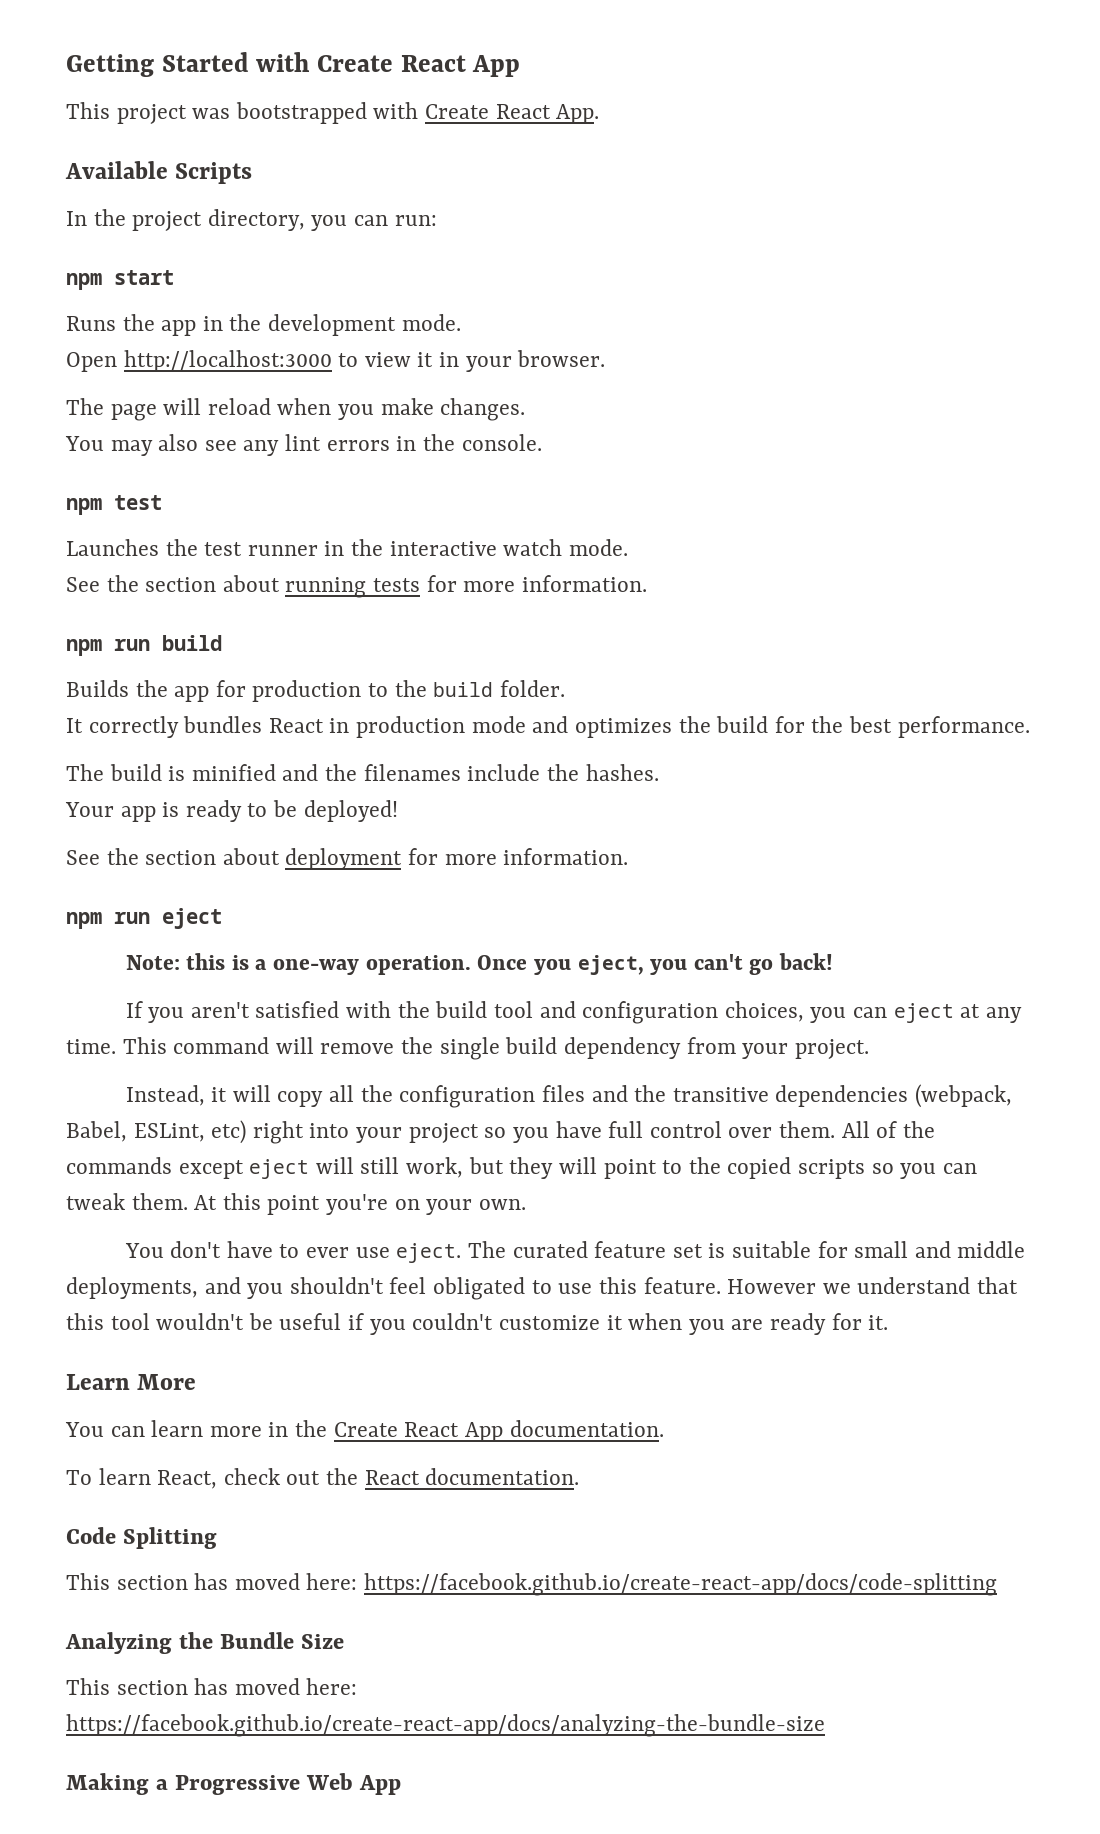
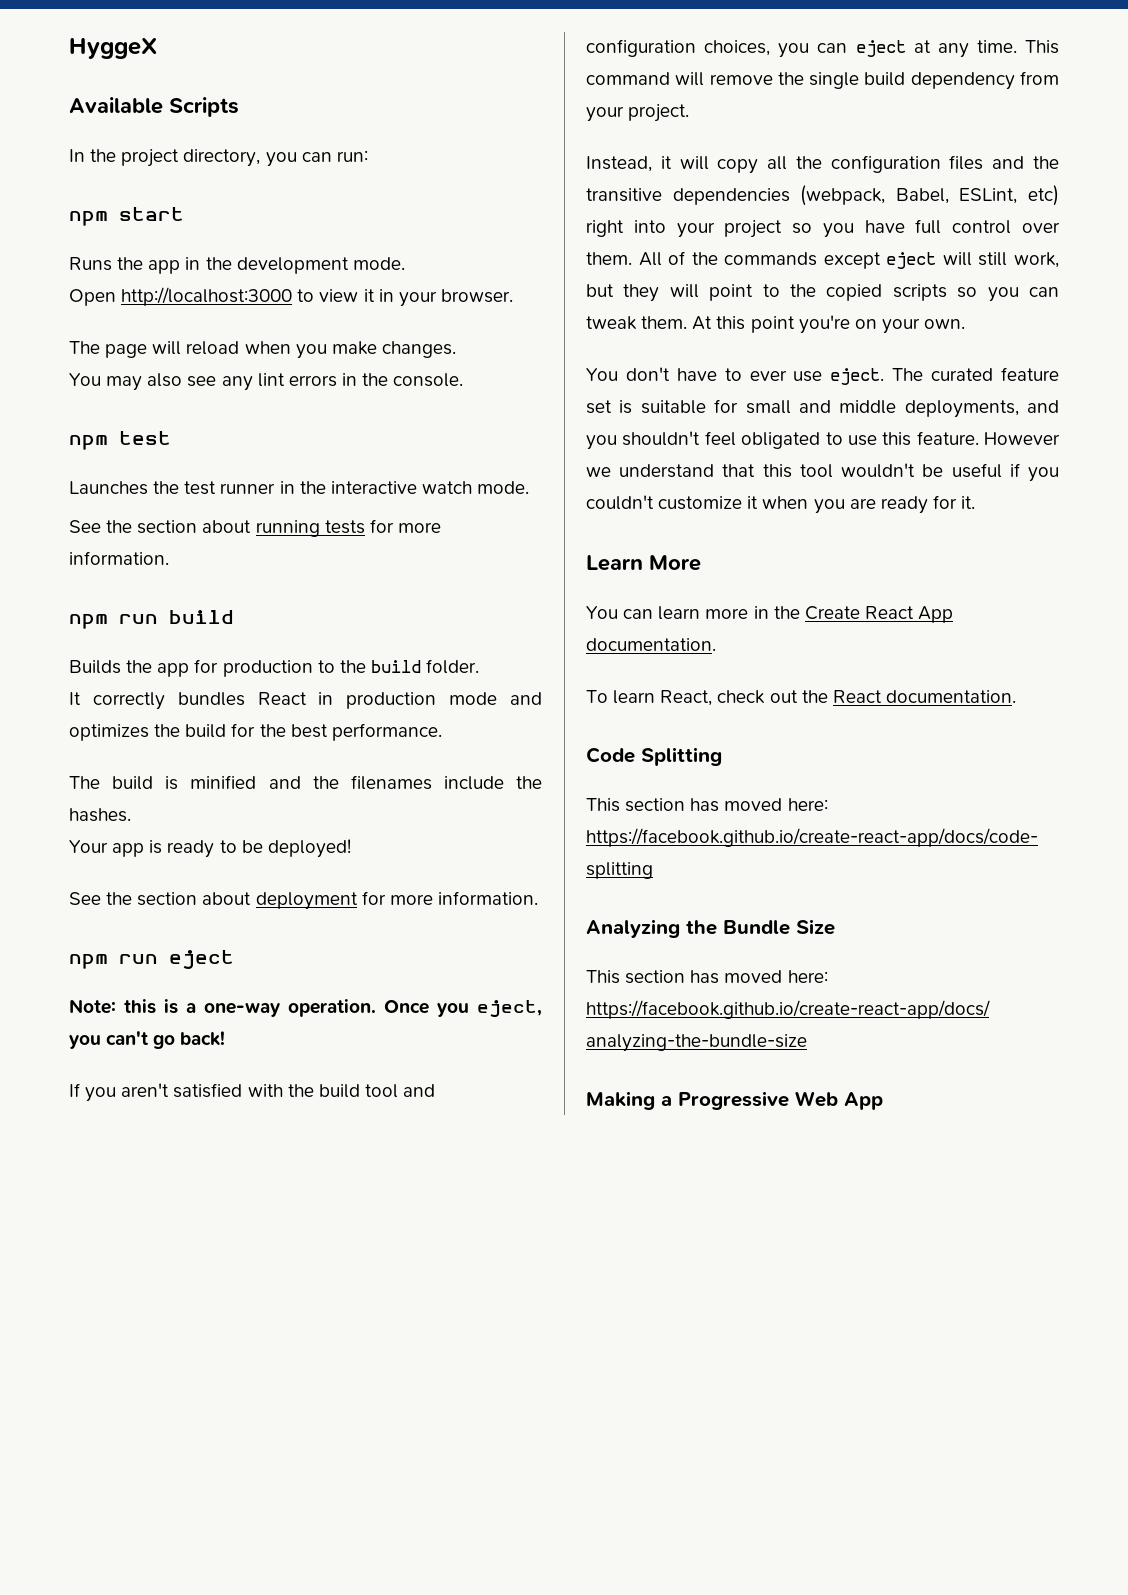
- Getting Started with Create React App
- This project was bootstrapped with Create React App.
+ HyggeX

